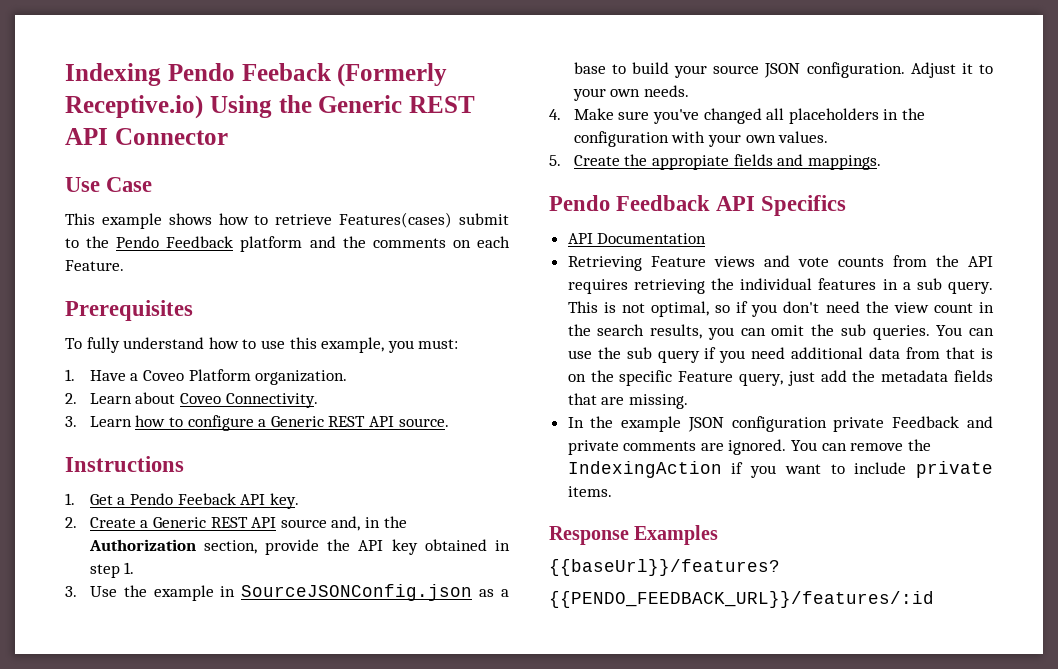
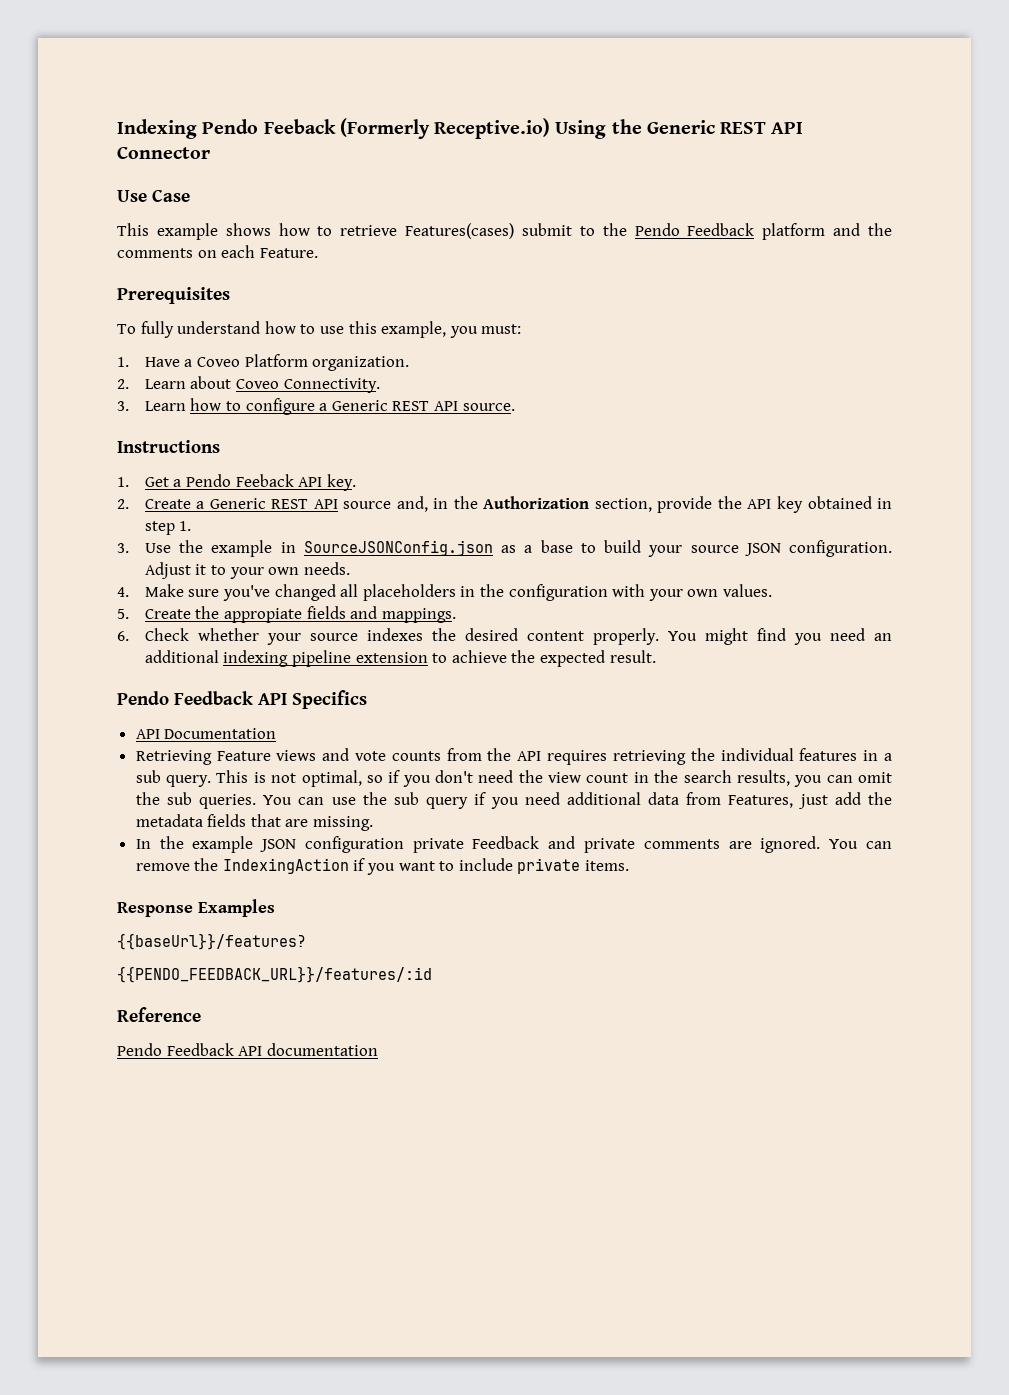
+ 6. Check whether your source indexes the desired content properly. You might find you need an additional indexing pipeline extension to achieve the expected result.
- You can use the sub query if you need additional data from that is on the specific Feature query, just add the metadata fields that are missing.
+ You can use the sub query if you need additional data from Features, just add the metadata fields that are missing.
+ Reference
+ Pendo Feedback API documentation

